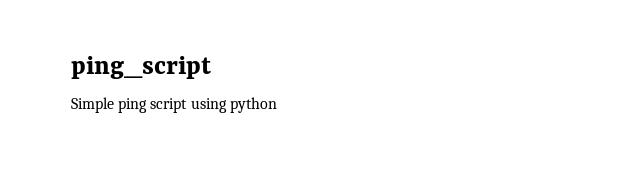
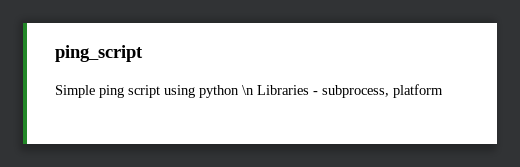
- Simple ping script using python
+ Simple ping script using python \n Libraries - subprocess, platform

